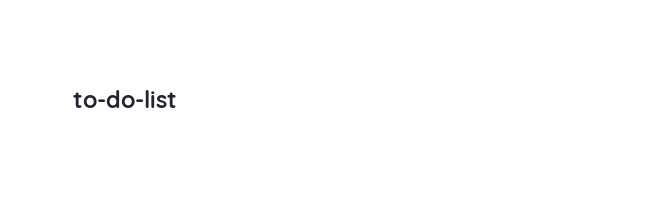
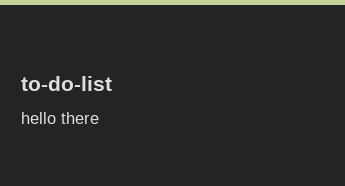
+ hello there

